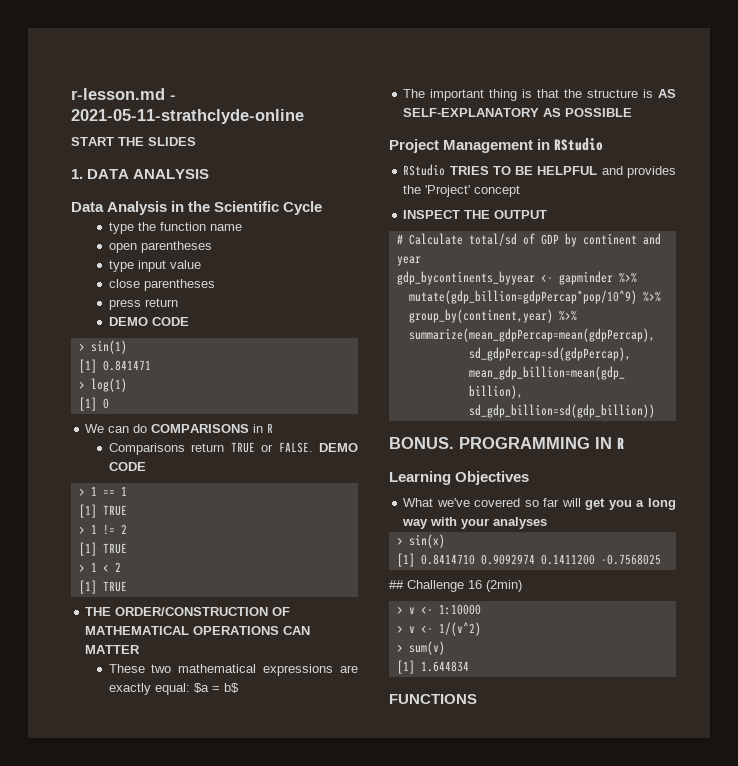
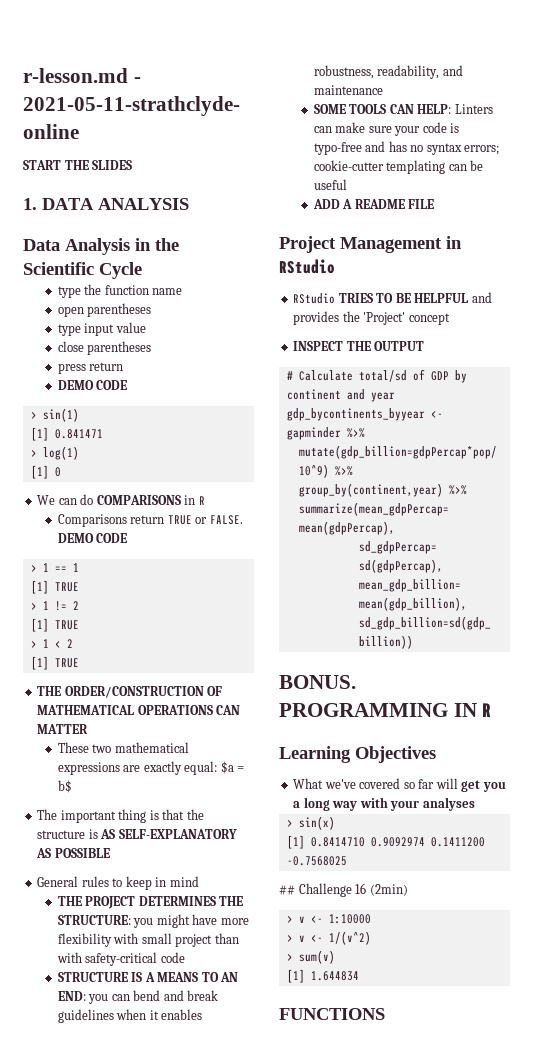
+ General rules to keep in mind
+ THE PROJECT DETERMINES THE STRUCTURE: you might have more flexibility with small project than with safety-critical code
+ STRUCTURE IS A MEANS TO AN END: you can bend and break guidelines when it enables robustness, readability, and maintenance
+ SOME TOOLS CAN HELP: Linters can make sure your code is typo-free and has no syntax errors; cookie-cutter templating can be useful
+ ADD A README FILE

